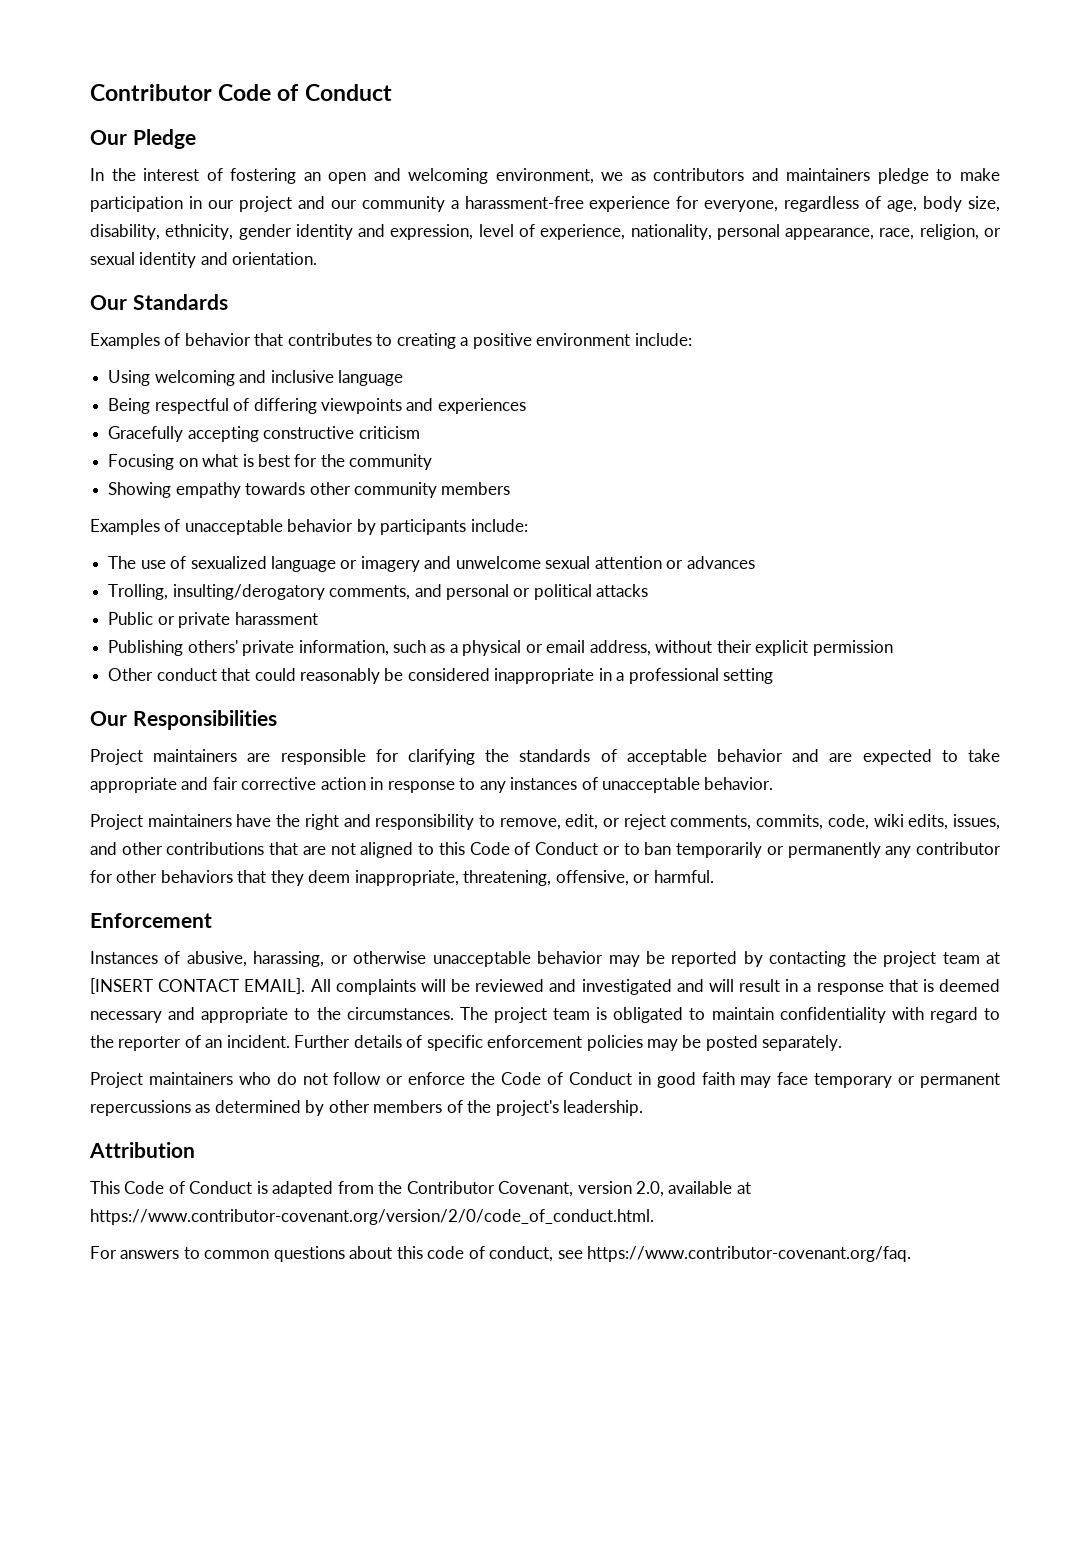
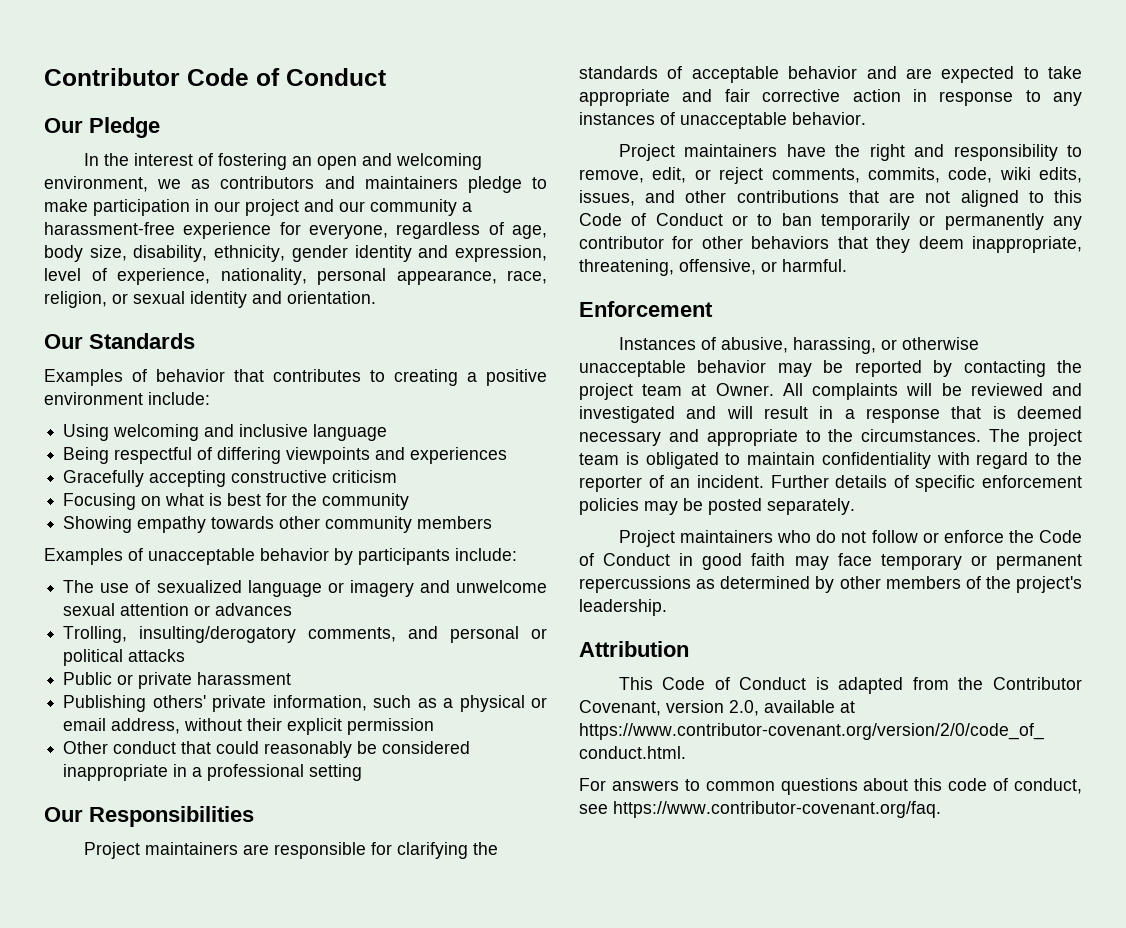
- Instances of abusive, harassing, or otherwise unacceptable behavior may be reported by contacting the project team at [INSERT CONTACT EMAIL].
+ Instances of abusive, harassing, or otherwise unacceptable behavior may be reported by contacting the project team at Owner.

